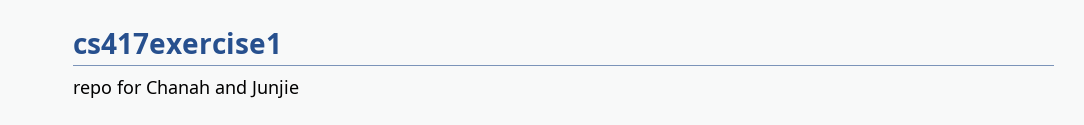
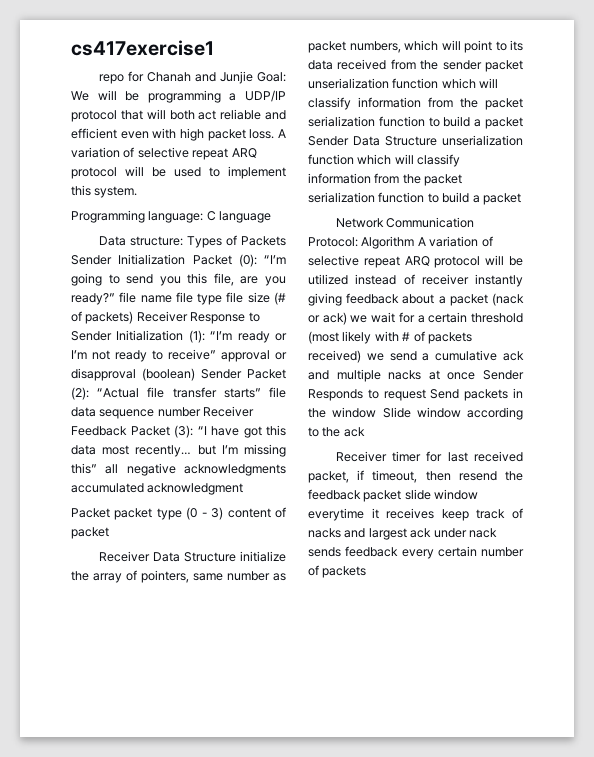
- repo for Chanah and Junjie
+ repo for Chanah and Junjie Goal: We will be programming a UDP/IP protocol that will both act reliable and efficient even with high packet loss. A variation of selective repeat ARQ protocol will be used to implement this system.
+ Programming language: C language
+ Data structure: Types of Packets Sender Initialization Packet (0): “I’m going to send you this file, are you ready?” file name file type file size (# of packets) Receiver Response to Sender Initialization (1): “I’m ready or I’m not ready to receive” approval or disapproval (boolean) Sender Packet (2): “Actual file transfer starts” file data sequence number Receiver Feedback Packet (3): “I have got this data most recently… but I’m missing this” all negative acknowledgments accumulated acknowledgment
+ Packet packet type (0 - 3) content of packet
+ Receiver Data Structure initialize the array of pointers, same number as packet numbers, which will point to its data received from the sender packet unserialization function which will classify information from the packet serialization function to build a packet Sender Data Structure unserialization function which will classify information from the packet serialization function to build a packet
+ Network Communication Protocol: Algorithm A variation of selective repeat ARQ protocol will be utilized instead of receiver instantly giving feedback about a packet (nack or ack) we wait for a certain threshold (most likely with # of packets received) we send a cumulative ack and multiple nacks at once Sender Responds to request Send packets in the window Slide window according to the ack
+ Receiver timer for last received packet, if timeout, then resend the feedback packet slide window everytime it receives keep track of nacks and largest ack under nack sends feedback every certain number of packets

